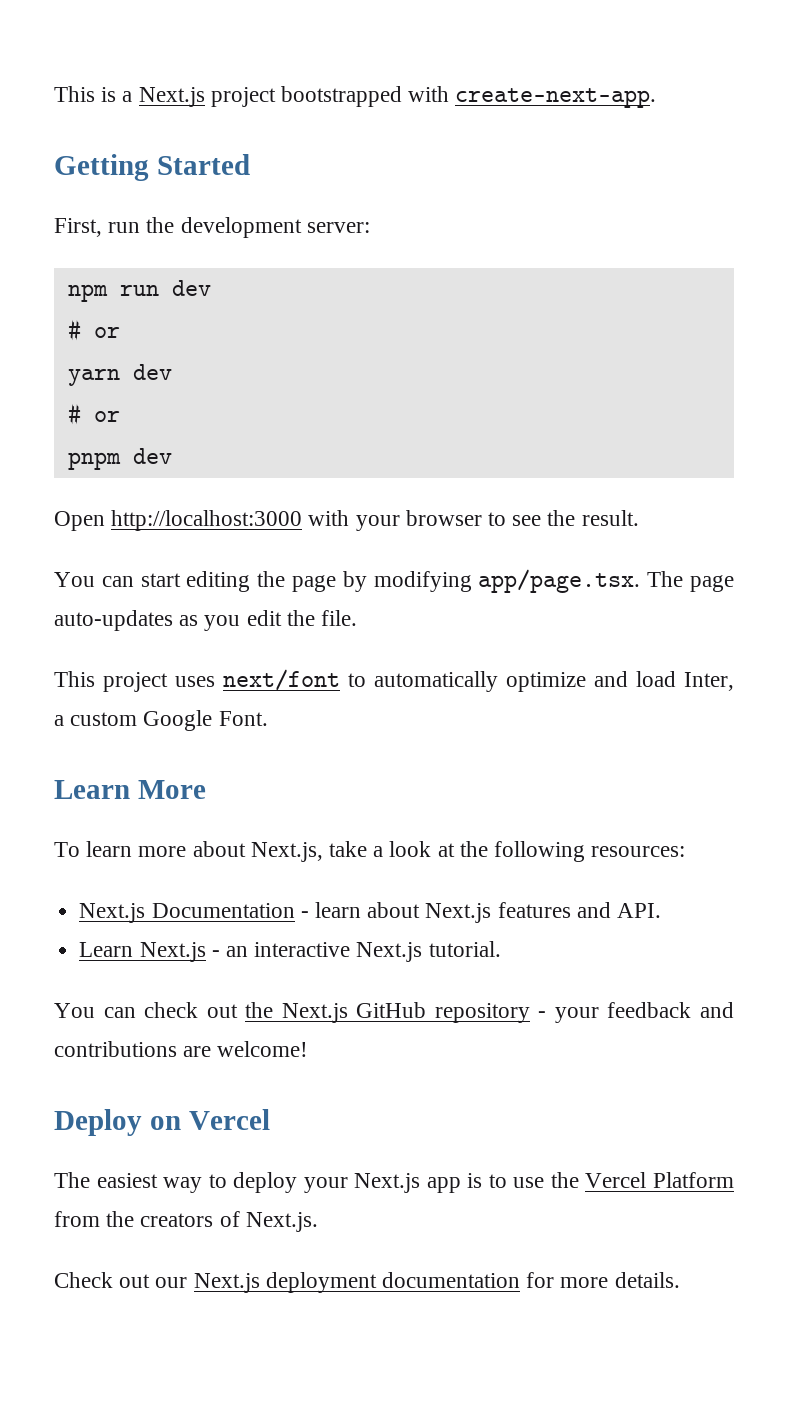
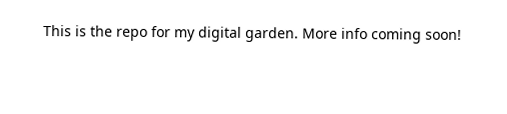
- This is a Next.js project bootstrapped with create-next-app.
- Getting Started
- First, run the development server:
- npm run dev
- # or
- yarn dev
- # or
- pnpm dev
- Open http://localhost:3000 with your browser to see the result.
- You can start editing the page by modifying app/page.tsx. The page auto-updates as you edit the file.
- This project uses next/font to automatically optimize and load Inter, a custom Google Font.
- Learn More
- To learn more about Next.js, take a look at the following resources:
- Next.js Documentation - learn about Next.js features and API.
- Learn Next.js - an interactive Next.js tutorial.
- You can check out the Next.js GitHub repository - your feedback and contributions are welcome!
- Deploy on Vercel
- The easiest way to deploy your Next.js app is to use the Vercel Platform from the creators of Next.js.
- Check out our Next.js deployment documentation for more details.
+ This is the repo for my digital garden. More info coming soon!

